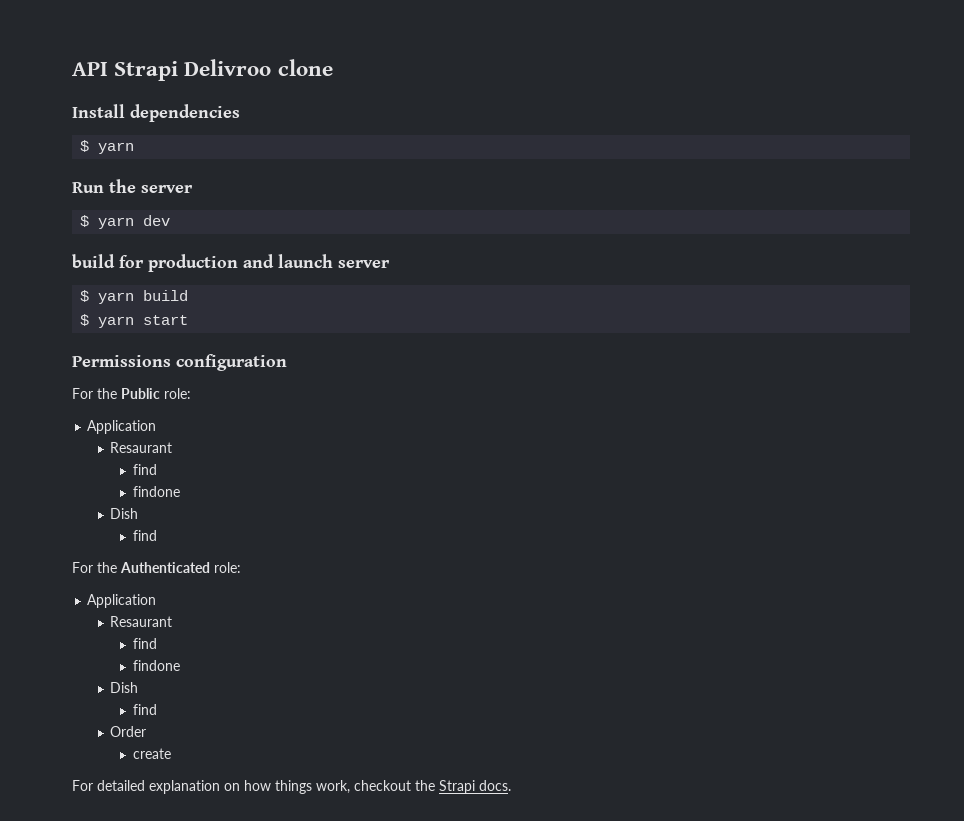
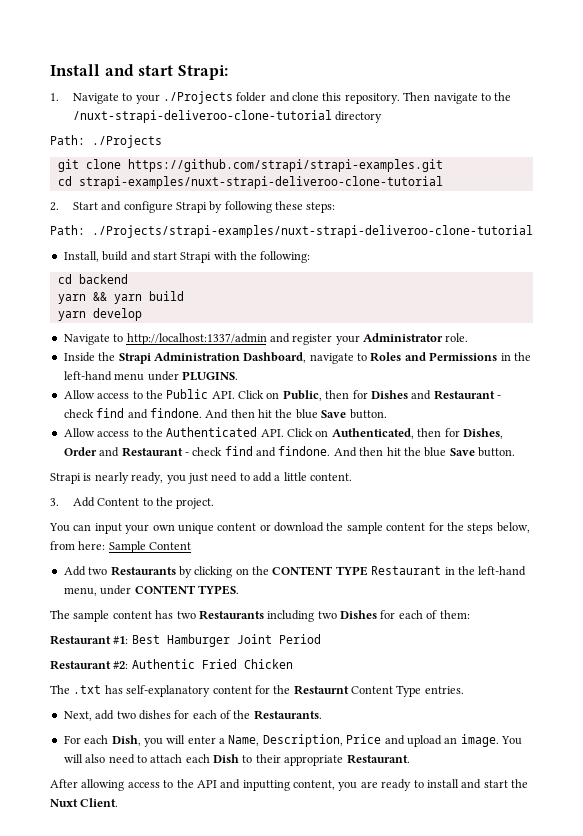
- API Strapi Delivroo clone
- Install dependencies
- $ yarn
- Run the server
- $ yarn dev
- build for production and launch server
- $ yarn build
- $ yarn start
- Permissions configuration
- For the Public role:
- Application
- Resaurant
- find
- findone
- Dish
- find
- For the Authenticated role:
- Application
- Resaurant
- find
- findone
- Dish
- find
- Order
- create
- For detailed explanation on how things work, checkout the Strapi docs.
+ Install and start Strapi:
+ 1. Navigate to your ./Projects folder and clone this repository. Then navigate to the /nuxt-strapi-deliveroo-clone-tutorial directory
+ Path: ./Projects
+ git clone https://github.com/strapi/strapi-examples.git
+ cd strapi-examples/nuxt-strapi-deliveroo-clone-tutorial
+ 2. Start and configure Strapi by following these steps:
+ Path: ./Projects/strapi-examples/nuxt-strapi-deliveroo-clone-tutorial
+ Install, build and start Strapi with the following:
+ cd backend
+ yarn && yarn build
+ yarn develop
+ Navigate to http://localhost:1337/admin and register your Administrator role.
+ Inside the Strapi Administration Dashboard, navigate to Roles and Permissions in the left-hand menu under PLUGINS.
+ Allow access to the Public API. Click on Public, then for Dishes and Restaurant - check find and findone. And then hit the blue Save button.
+ Allow access to the Authenticated API. Click on Authenticated, then for Dishes, Order and Restaurant - check find and findone. And then hit the blue Save button.
+ Strapi is nearly ready, you just need to add a little content.
+ 3. Add Content to the project.
+ You can input your own unique content or download the sample content for the steps below, from here: Sample Content
+ Add two Restaurants by clicking on the CONTENT TYPE Restaurant in the left-hand menu, under CONTENT TYPES.
+ The sample content has two Restaurants including two Dishes for each of them:
+ Restaurant #1: Best Hamburger Joint Period
+ Restaurant #2: Authentic Fried Chicken
+ The .txt has self-explanatory content for the Restaurnt Content Type entries.
+ Next, add two dishes for each of the Restaurants.
+ For each Dish, you will enter a Name, Description, Price and upload an image. You will also need to attach each Dish to their appropriate Restaurant.
+ After allowing access to the API and inputting content, you are ready to install and start the Nuxt Client.

